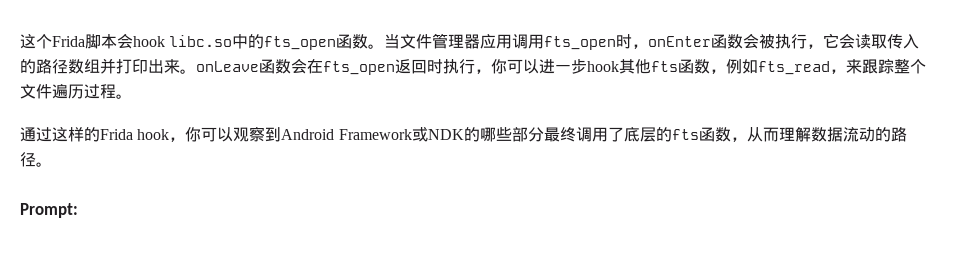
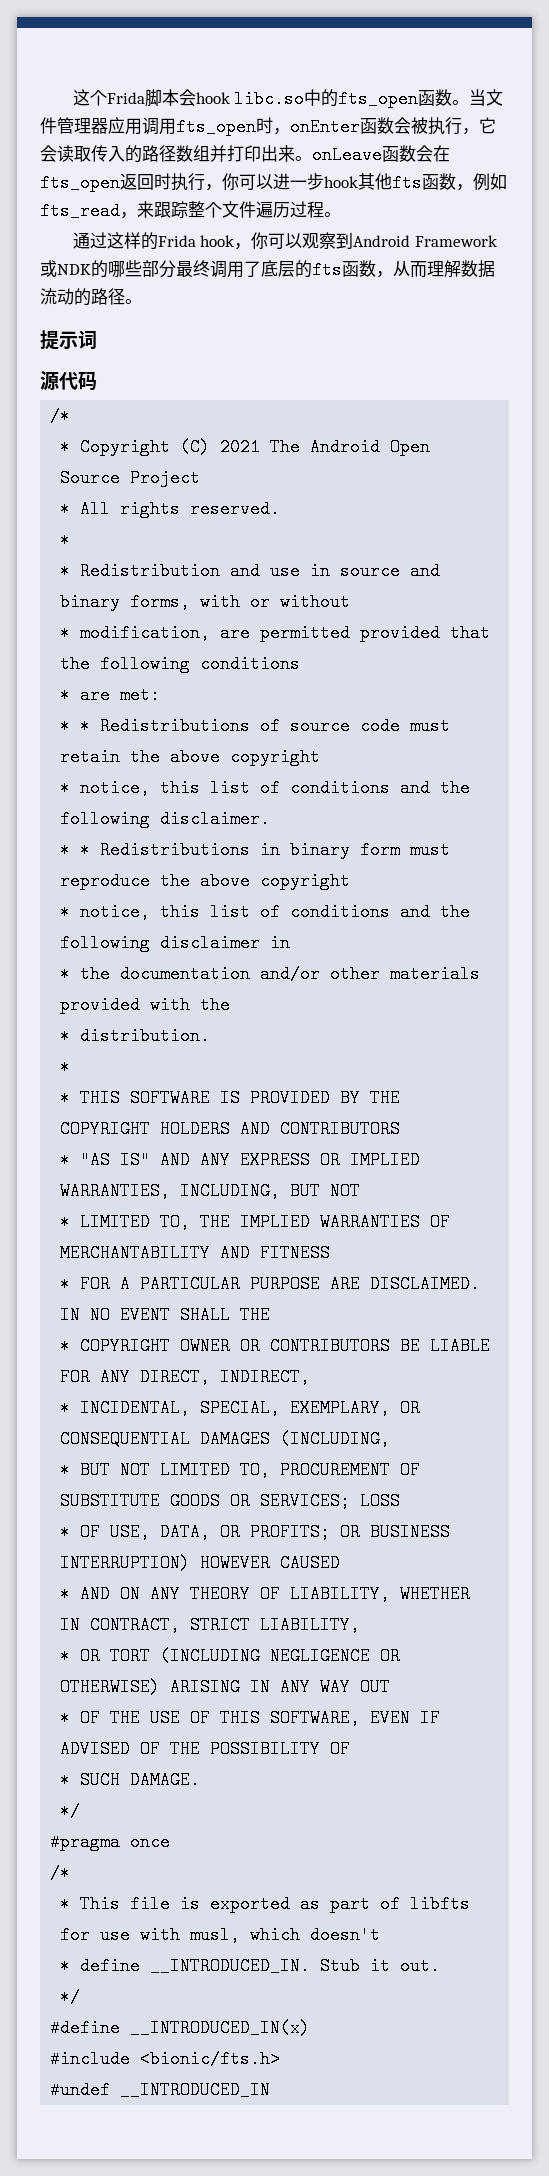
- Prompt:
+ 提示词
+ 源代码
+ /*
+ * Copyright (C) 2021 The Android Open Source Project
+ * All rights reserved.
+ *
+ * Redistribution and use in source and binary forms, with or without
+ * modification, are permitted provided that the following conditions
+ * are met:
+ * * Redistributions of source code must retain the above copyright
+ * notice, this list of conditions and the following disclaimer.
+ * * Redistributions in binary form must reproduce the above copyright
+ * notice, this list of conditions and the following disclaimer in
+ * the documentation and/or other materials provided with the
+ * distribution.
+ *
+ * THIS SOFTWARE IS PROVIDED BY THE COPYRIGHT HOLDERS AND CONTRIBUTORS
+ * "AS IS" AND ANY EXPRESS OR IMPLIED WARRANTIES, INCLUDING, BUT NOT
+ * LIMITED TO, THE IMPLIED WARRANTIES OF MERCHANTABILITY AND FITNESS
+ * FOR A PARTICULAR PURPOSE ARE DISCLAIMED. IN NO EVENT SHALL THE
+ * COPYRIGHT OWNER OR CONTRIBUTORS BE LIABLE FOR ANY DIRECT, INDIRECT,
+ * INCIDENTAL, SPECIAL, EXEMPLARY, OR CONSEQUENTIAL DAMAGES (INCLUDING,
+ * BUT NOT LIMITED TO, PROCUREMENT OF SUBSTITUTE GOODS OR SERVICES; LOSS
+ * OF USE, DATA, OR PROFITS; OR BUSINESS INTERRUPTION) HOWEVER CAUSED
+ * AND ON ANY THEORY OF LIABILITY, WHETHER IN CONTRACT, STRICT LIABILITY,
+ * OR TORT (INCLUDING NEGLIGENCE OR OTHERWISE) ARISING IN ANY WAY OUT
+ * OF THE USE OF THIS SOFTWARE, EVEN IF ADVISED OF THE POSSIBILITY OF
+ * SUCH DAMAGE.
+ */
+ #pragma once
+ /*
+ * This file is exported as part of libfts for use with musl, which doesn't
+ * define __INTRODUCED_IN. Stub it out.
+ */
+ #define __INTRODUCED_IN(x)
+ #include <bionic/fts.h>
+ #undef __INTRODUCED_IN

